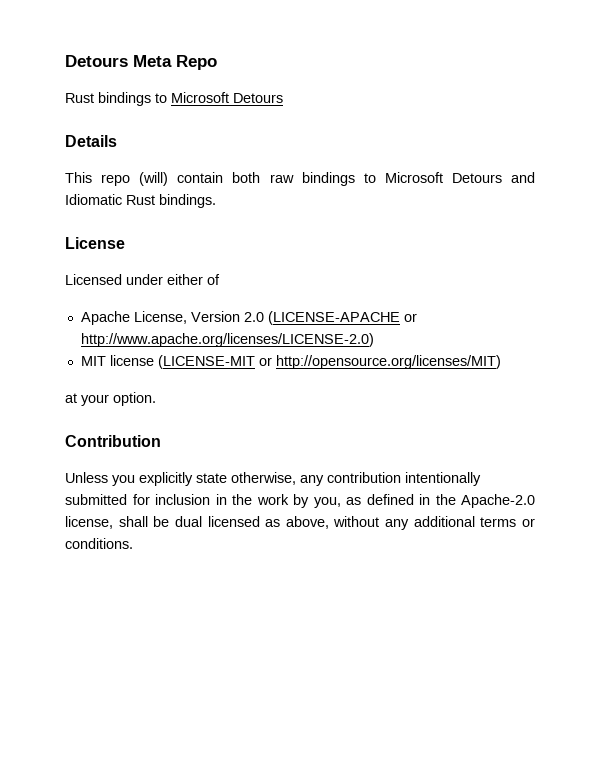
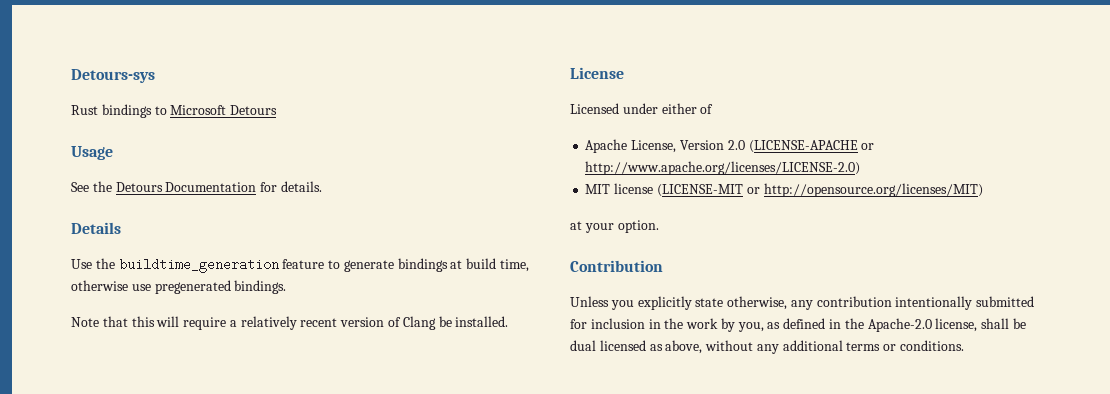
- Detours Meta Repo
+ Detours-sys
+ Usage
+ See the Detours Documentation for details.
  Details
- This repo (will) contain both raw bindings to Microsoft Detours and Idiomatic Rust bindings.
+ Use the buildtime_generation feature to generate bindings at build time, otherwise use pregenerated bindings.
+ Note that this will require a relatively recent version of Clang be installed.

